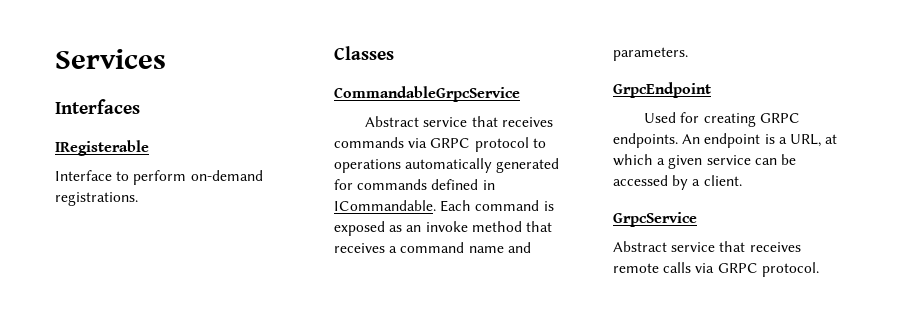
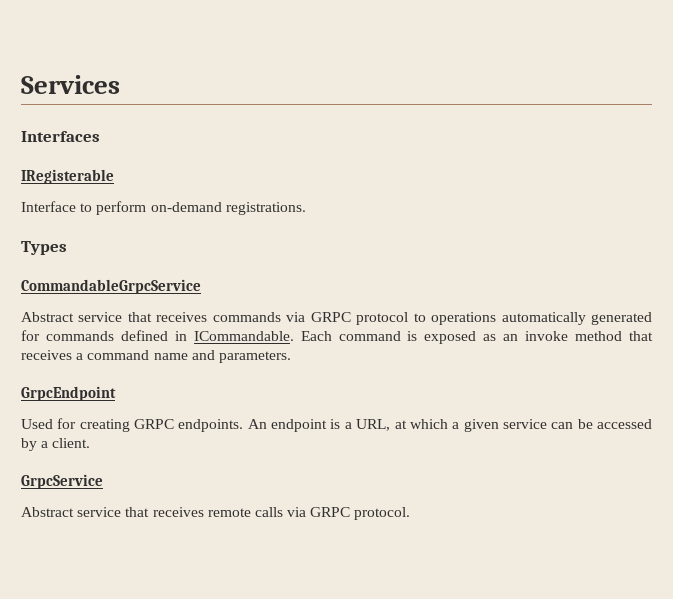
- Classes
+ Types

